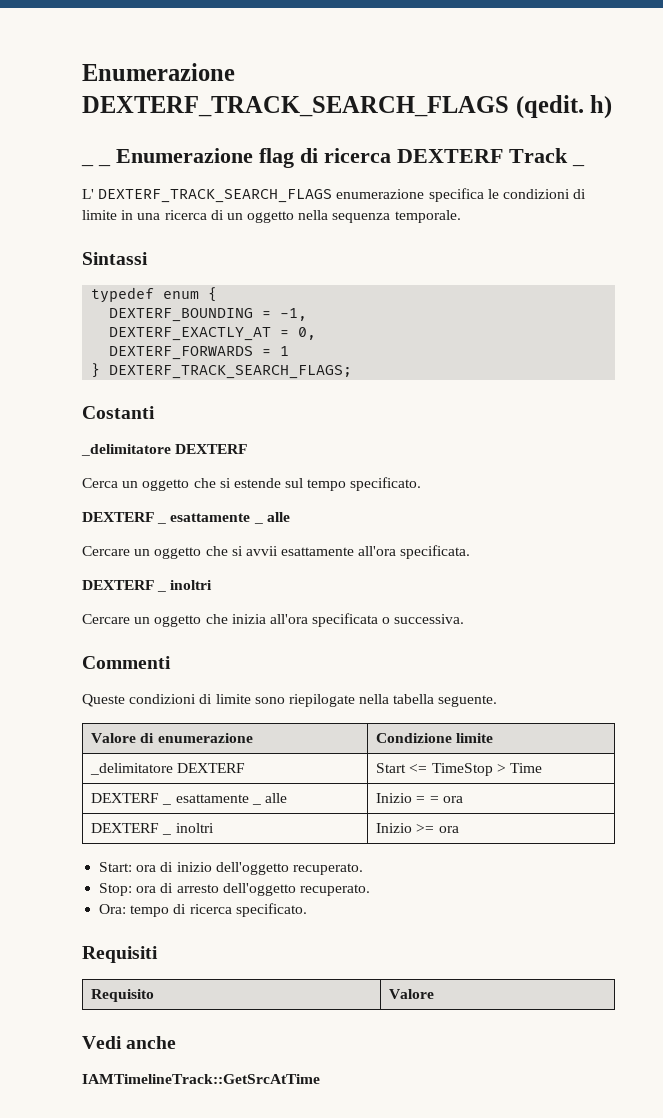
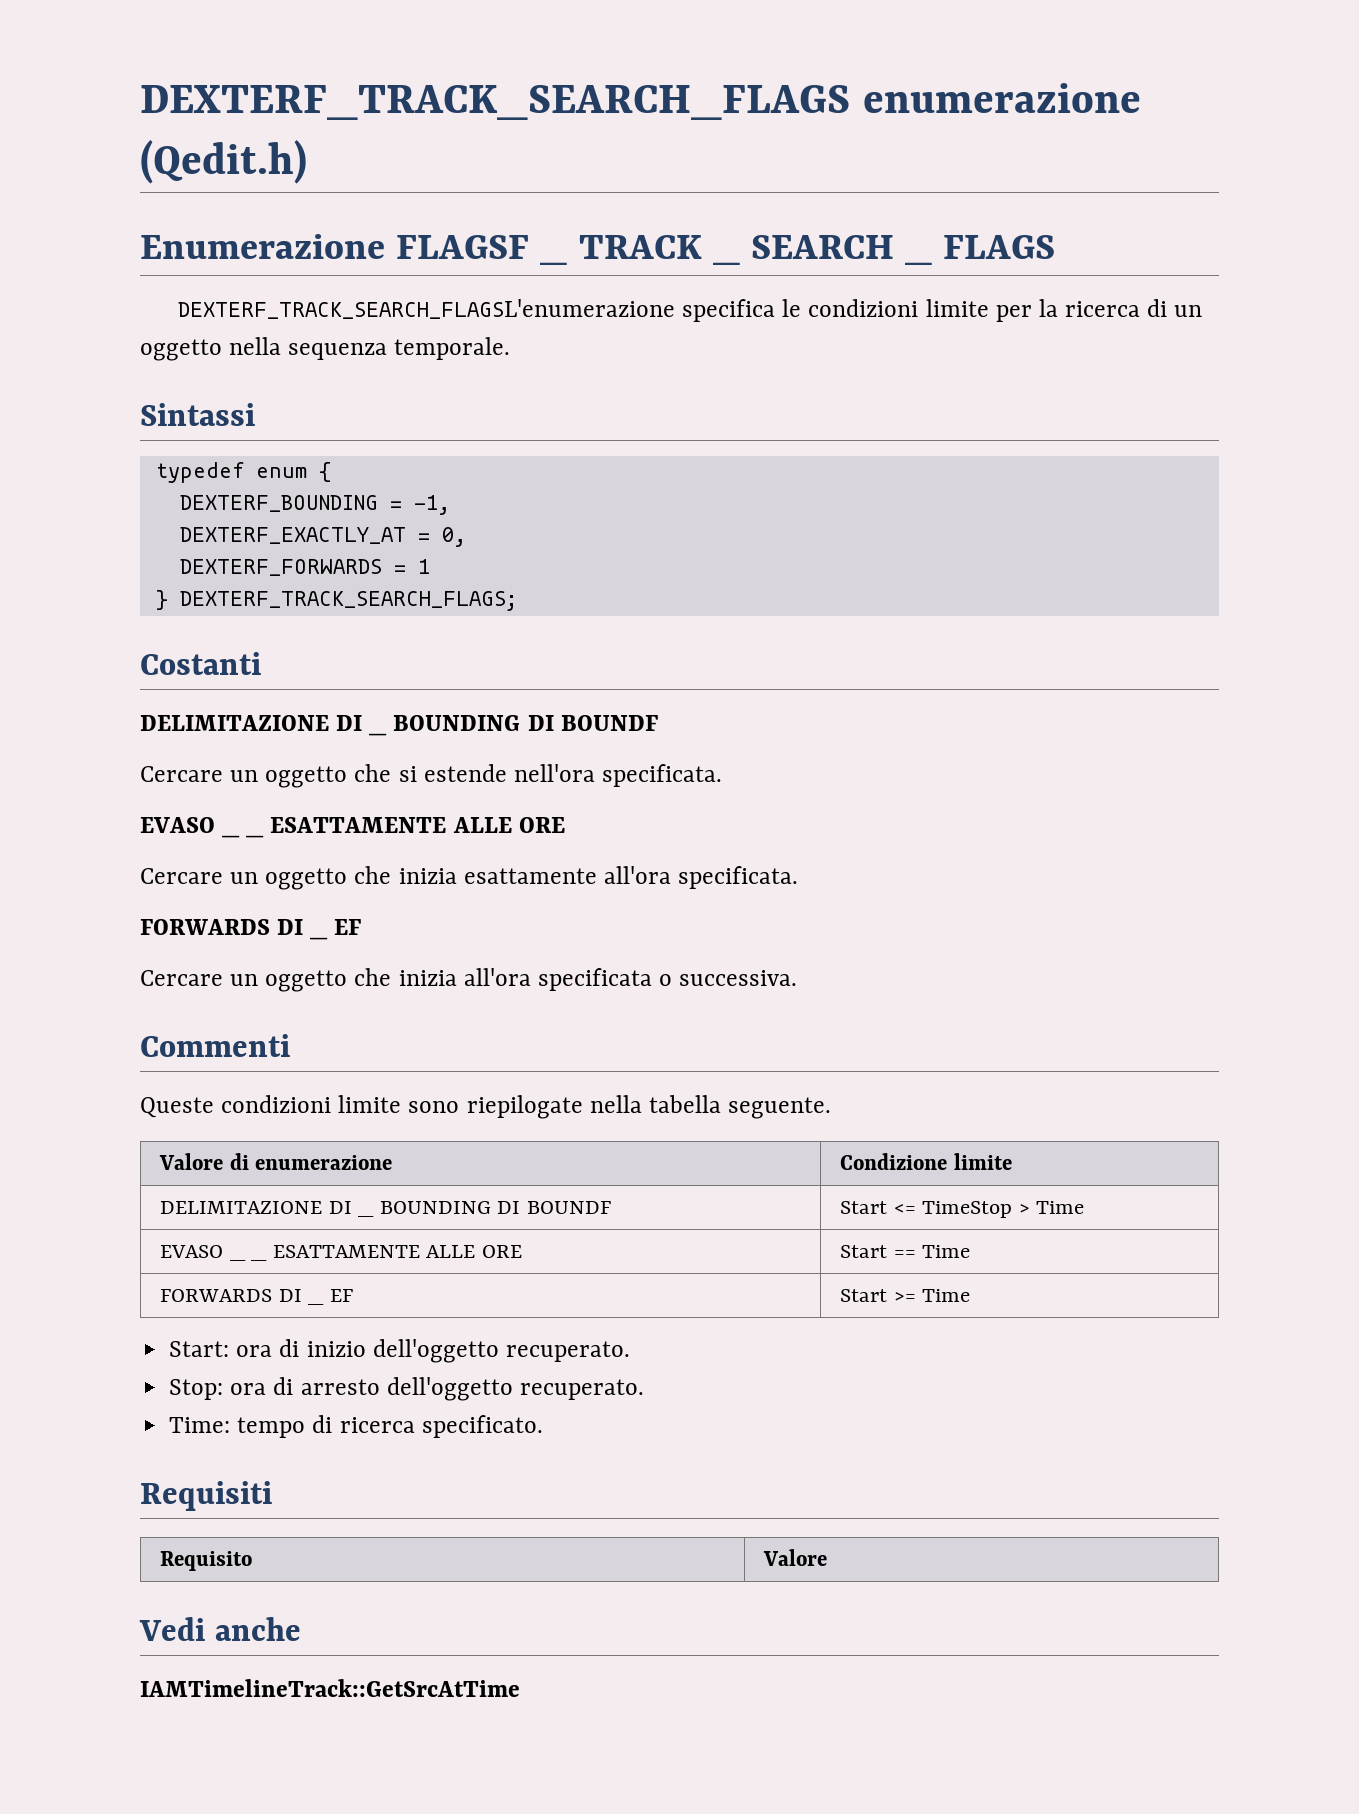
- Enumerazione DEXTERF_TRACK_SEARCH_FLAGS (qedit. h)
- _ _ Enumerazione flag di ricerca DEXTERF Track _
- L' DEXTERF_TRACK_SEARCH_FLAGS enumerazione specifica le condizioni di limite in una ricerca di un oggetto nella sequenza temporale.
+ DEXTERF_TRACK_SEARCH_FLAGS enumerazione (Qedit.h)
+ Enumerazione FLAGSF _ TRACK _ SEARCH _ FLAGS
+ DEXTERF_TRACK_SEARCH_FLAGSL'enumerazione specifica le condizioni limite per la ricerca di un oggetto nella sequenza temporale.
  Costanti
- _delimitatore DEXTERF
- Cerca un oggetto che si estende sul tempo specificato.
- DEXTERF _ esattamente _ alle
+ DELIMITAZIONE DI _ BOUNDING DI BOUNDF
- Cercare un oggetto che si avvii esattamente all'ora specificata.
- DEXTERF _ inoltri
+ Cercare un oggetto che si estende nell'ora specificata.
+ EVASO _ _ ESATTAMENTE ALLE ORE
+ Cercare un oggetto che inizia esattamente all'ora specificata.
+ FORWARDS DI _ EF
- Queste condizioni di limite sono riepilogate nella tabella seguente.
+ Queste condizioni limite sono riepilogate nella tabella seguente.
- _delimitatore DEXTERF | Start <= TimeStop > Time
+ DELIMITAZIONE DI _ BOUNDING DI BOUNDF | Start <= TimeStop > Time
- DEXTERF _ esattamente _ alle | Inizio = = ora
- DEXTERF _ inoltri | Inizio >= ora
+ EVASO _ _ ESATTAMENTE ALLE ORE | Start == Time
+ FORWARDS DI _ EF | Start >= Time
- Ora: tempo di ricerca specificato.
+ Time: tempo di ricerca specificato.

